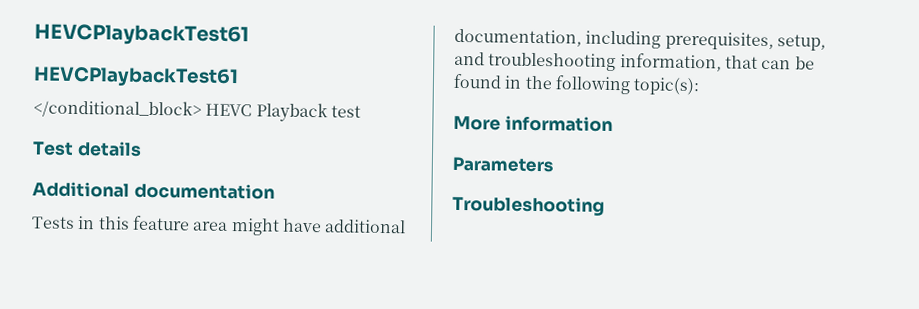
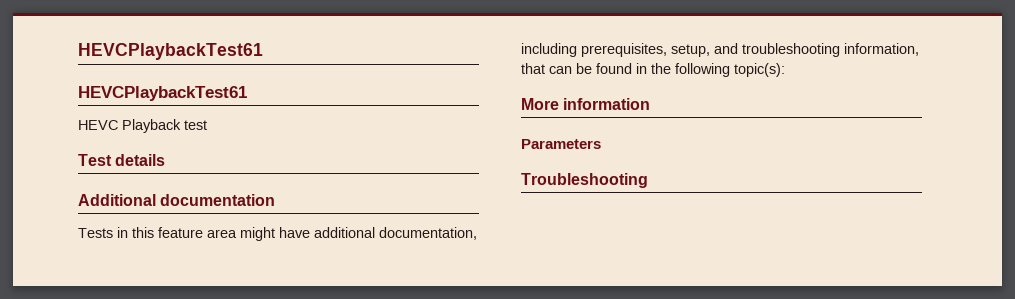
- </conditional_block> HEVC Playback test
+ HEVC Playback test

